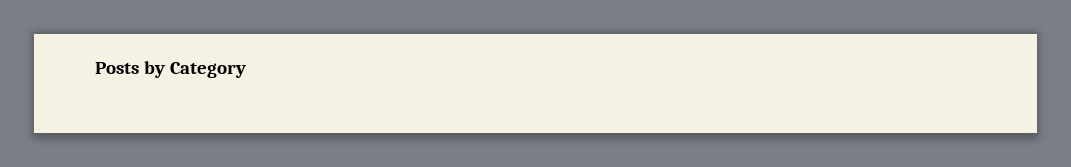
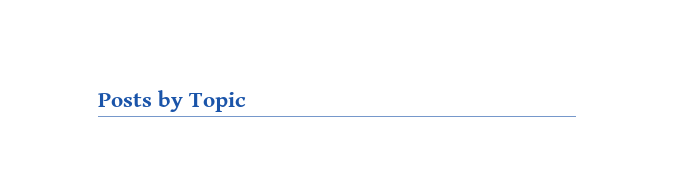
- Posts by Category
+ Posts by Topic

